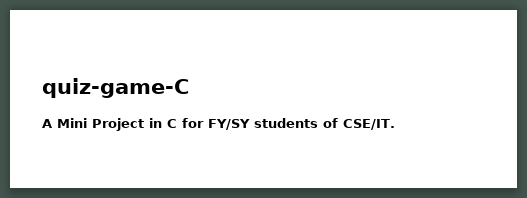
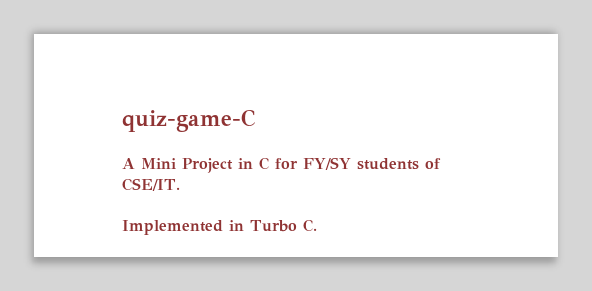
+ Implemented in Turbo C.

